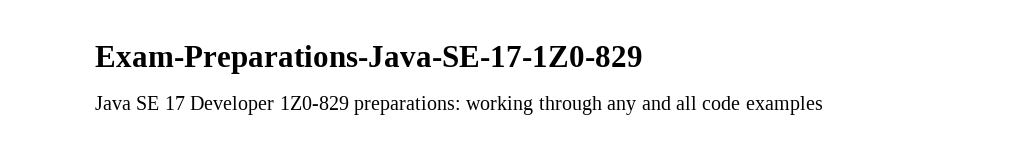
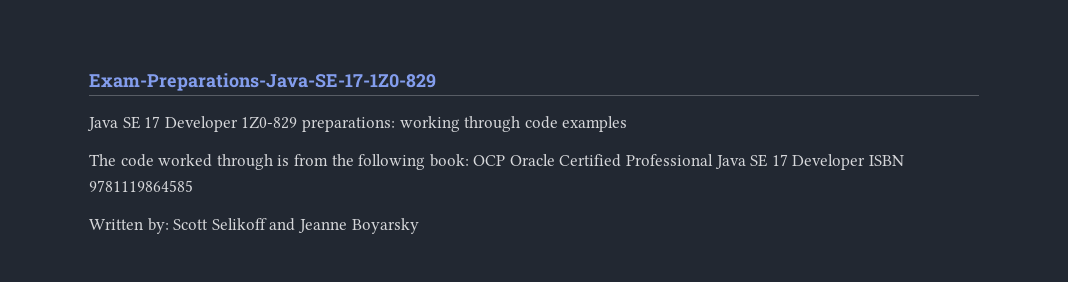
- Java SE 17 Developer 1Z0-829 preparations: working through any and all code examples
+ Java SE 17 Developer 1Z0-829 preparations: working through code examples
+ The code worked through is from the following book: OCP Oracle Certified Professional Java SE 17 Developer ISBN 9781119864585
+ Written by: Scott Selikoff and Jeanne Boyarsky

